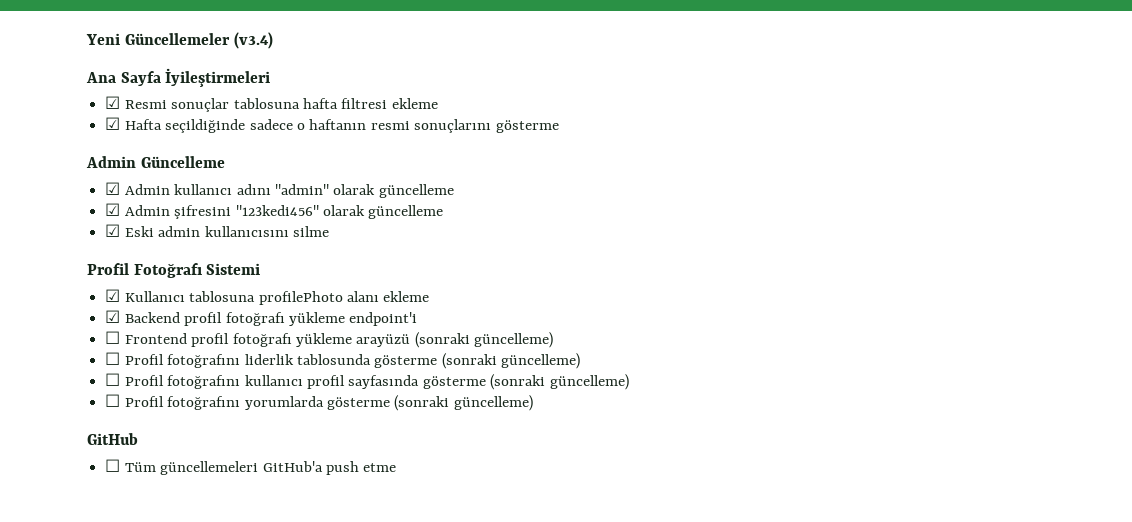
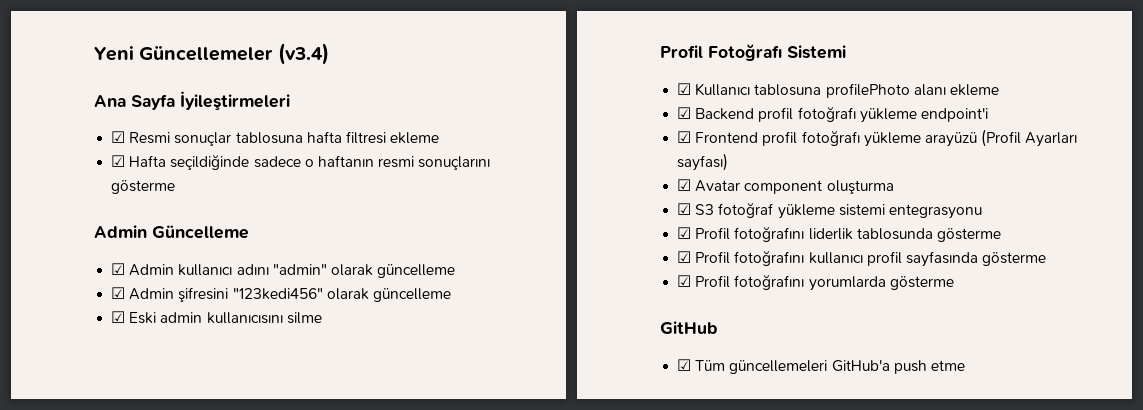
- ☐ Frontend profil fotoğrafı yükleme arayüzü (sonraki güncelleme)
- ☐ Profil fotoğrafını liderlik tablosunda gösterme (sonraki güncelleme)
- ☐ Profil fotoğrafını kullanıcı profil sayfasında gösterme (sonraki güncelleme)
- ☐ Profil fotoğrafını yorumlarda gösterme (sonraki güncelleme)
+ ☑ Frontend profil fotoğrafı yükleme arayüzü (Profil Ayarları sayfası)
+ ☑ Avatar component oluşturma
+ ☑ S3 fotoğraf yükleme sistemi entegrasyonu
+ ☑ Profil fotoğrafını liderlik tablosunda gösterme
+ ☑ Profil fotoğrafını kullanıcı profil sayfasında gösterme
+ ☑ Profil fotoğrafını yorumlarda gösterme
- ☐ Tüm güncellemeleri GitHub'a push etme
+ ☑ Tüm güncellemeleri GitHub'a push etme

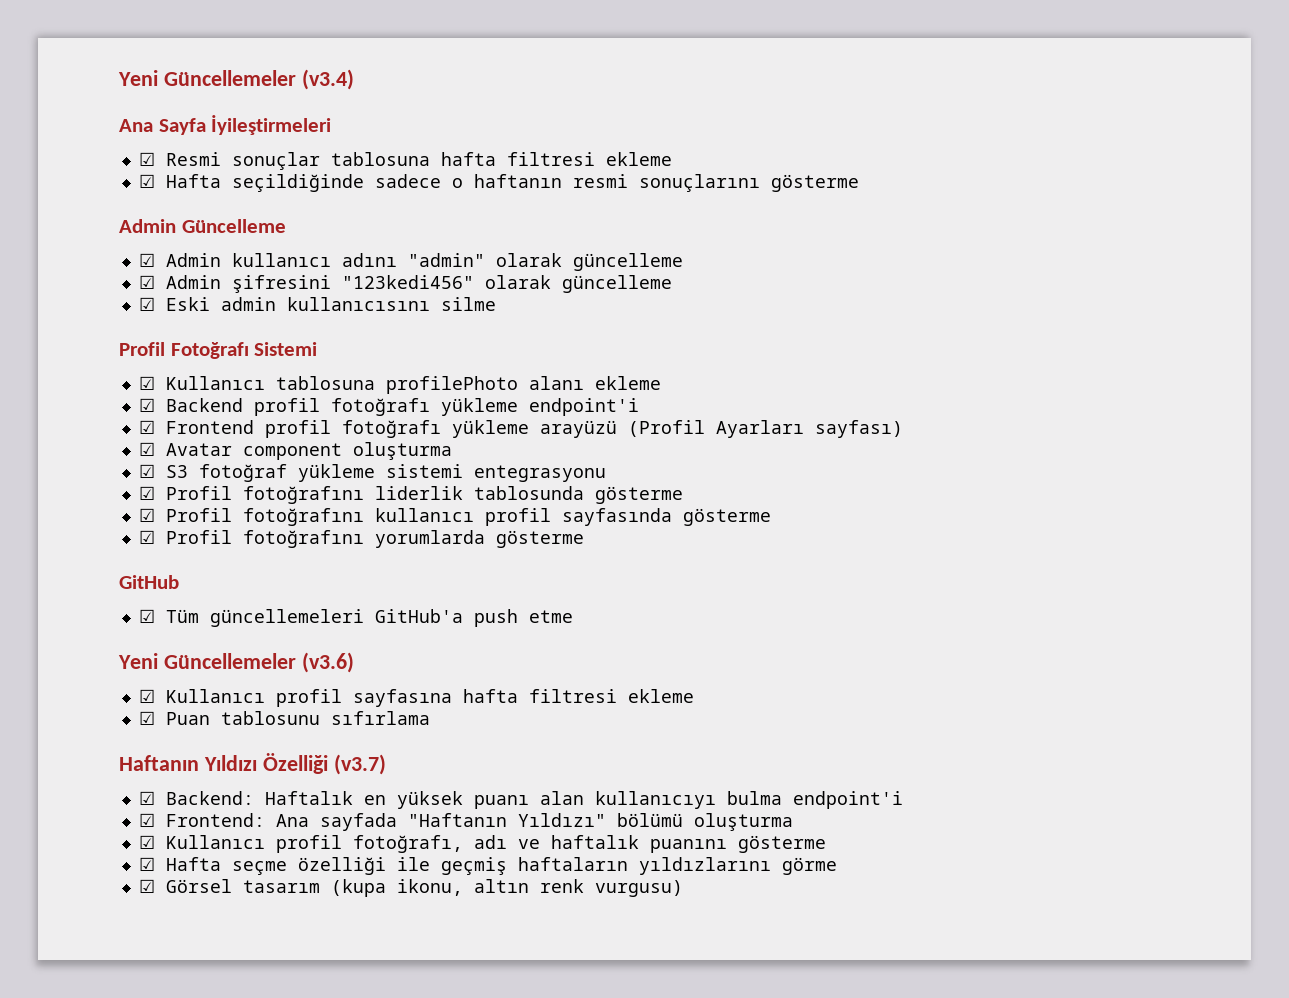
+ Yeni Güncellemeler (v3.6)
+ ☑ Kullanıcı profil sayfasına hafta filtresi ekleme
+ ☑ Puan tablosunu sıfırlama
+ Haftanın Yıldızı Özelliği (v3.7)
+ ☑ Backend: Haftalık en yüksek puanı alan kullanıcıyı bulma endpoint'i
+ ☑ Frontend: Ana sayfada "Haftanın Yıldızı" bölümü oluşturma
+ ☑ Kullanıcı profil fotoğrafı, adı ve haftalık puanını gösterme
+ ☑ Hafta seçme özelliği ile geçmiş haftaların yıldızlarını görme
+ ☑ Görsel tasarım (kupa ikonu, altın renk vurgusu)

